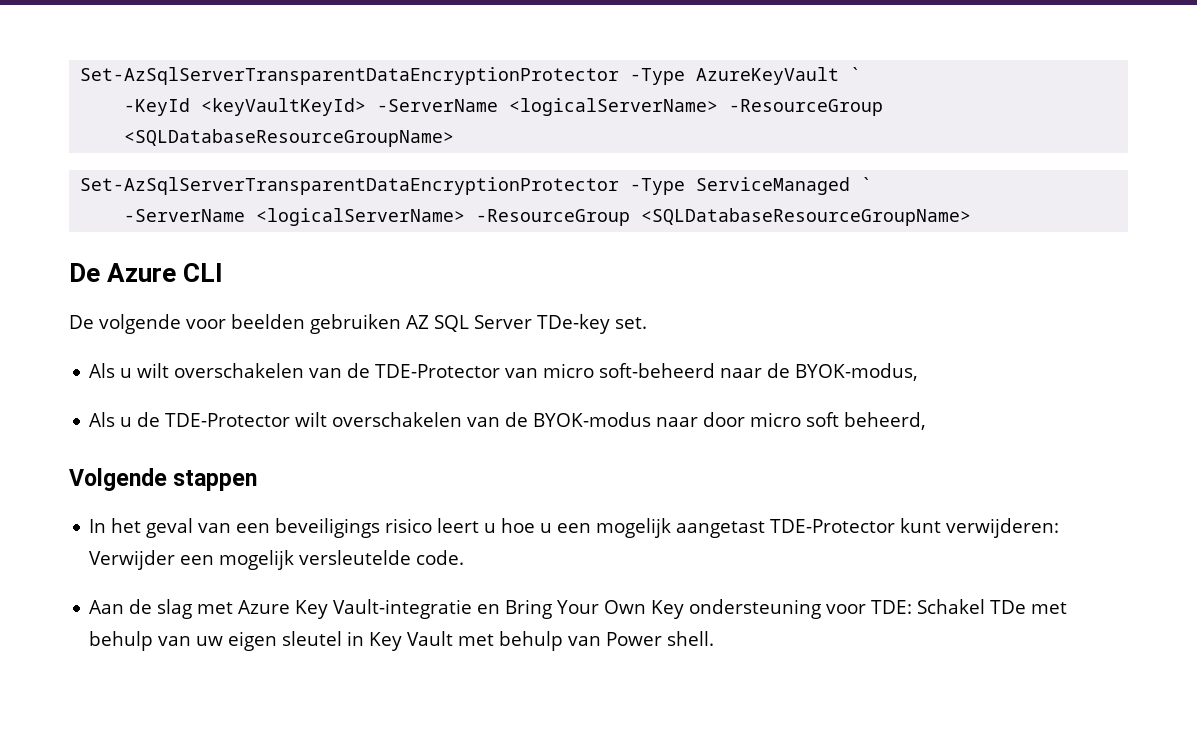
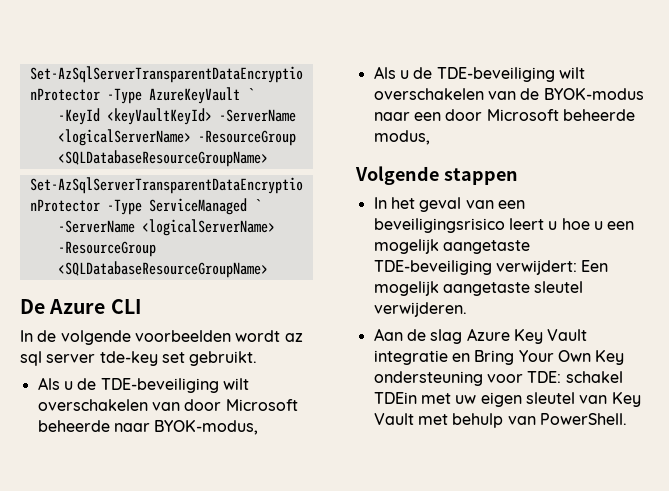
- De volgende voor beelden gebruiken AZ SQL Server TDe-key set.
- Als u wilt overschakelen van de TDE-Protector van micro soft-beheerd naar de BYOK-modus,
+ In de volgende voorbeelden wordt az sql server tde-key set gebruikt.
+ Als u de TDE-beveiliging wilt overschakelen van door Microsoft beheerde naar BYOK-modus,
- Als u de TDE-Protector wilt overschakelen van de BYOK-modus naar door micro soft beheerd,
+ Als u de TDE-beveiliging wilt overschakelen van de BYOK-modus naar een door Microsoft beheerde modus,
- In het geval van een beveiligings risico leert u hoe u een mogelijk aangetast TDE-Protector kunt verwijderen: Verwijder een mogelijk versleutelde code.
+ In het geval van een beveiligingsrisico leert u hoe u een mogelijk aangetaste TDE-beveiliging verwijdert: Een mogelijk aangetaste sleutel verwijderen.
- Aan de slag met Azure Key Vault-integratie en Bring Your Own Key ondersteuning voor TDE: Schakel TDe met behulp van uw eigen sleutel in Key Vault met behulp van Power shell.
+ Aan de slag Azure Key Vault integratie en Bring Your Own Key ondersteuning voor TDE: schakel TDEin met uw eigen sleutel van Key Vault met behulp van PowerShell.

